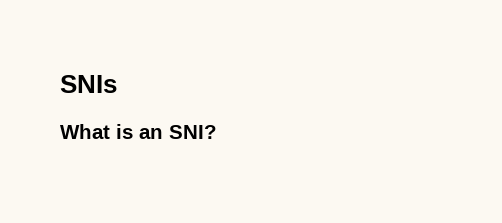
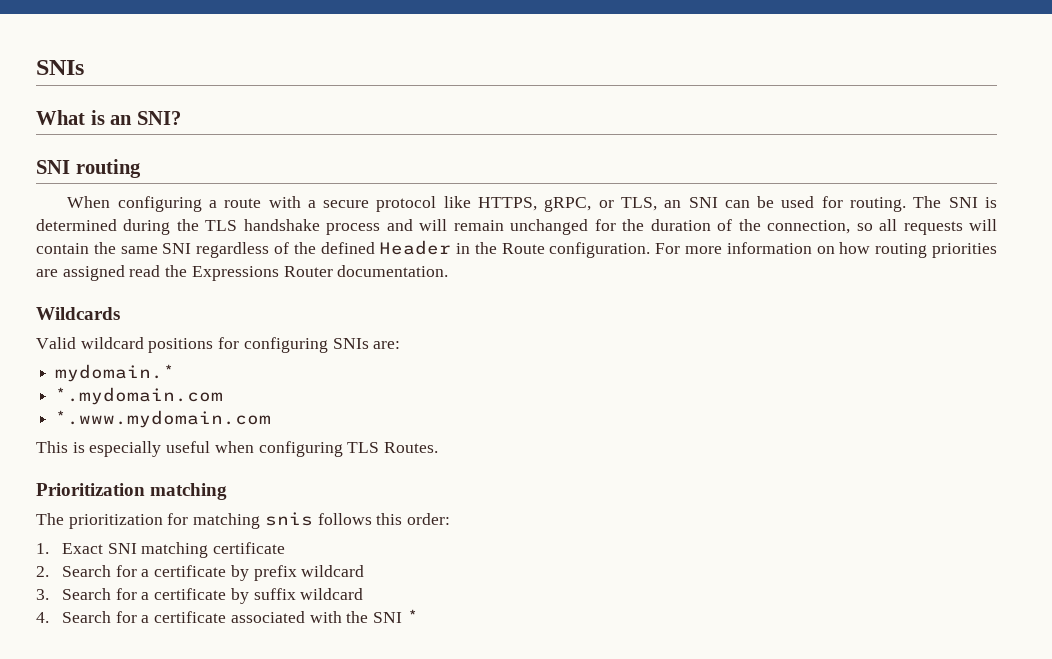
+ SNI routing
+ When configuring a route with a secure protocol like HTTPS, gRPC, or TLS, an SNI can be used for routing. The SNI is determined during the TLS handshake process and will remain unchanged for the duration of the connection, so all requests will contain the same SNI regardless of the defined Header in the Route configuration. For more information on how routing priorities are assigned read the Expressions Router documentation.
+ Wildcards
+ Valid wildcard positions for configuring SNIs are:
+ mydomain.*
+ *.mydomain.com
+ *.www.mydomain.com
+ This is especially useful when configuring TLS Routes.
+ Prioritization matching
+ The prioritization for matching snis follows this order:
+ 1. Exact SNI matching certificate
+ 2. Search for a certificate by prefix wildcard
+ 3. Search for a certificate by suffix wildcard
+ 4. Search for a certificate associated with the SNI *

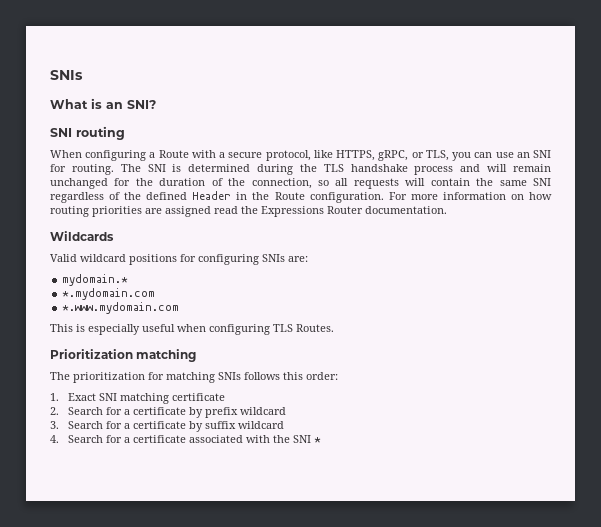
- When configuring a route with a secure protocol like HTTPS, gRPC, or TLS, an SNI can be used for routing.
+ When configuring a Route with a secure protocol, like HTTPS, gRPC, or TLS, you can use an SNI for routing.
- The prioritization for matching snis follows this order:
+ The prioritization for matching SNIs follows this order:

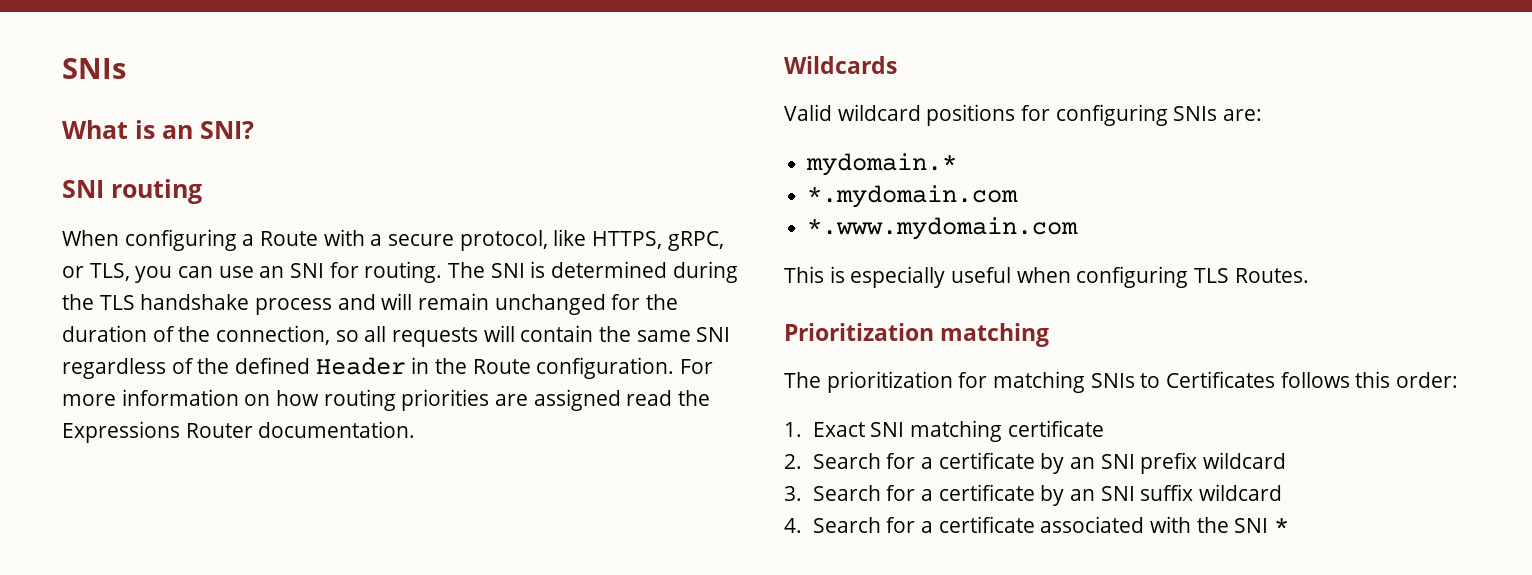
- The prioritization for matching SNIs follows this order:
+ The prioritization for matching SNIs to Certificates follows this order:
- 2. Search for a certificate by prefix wildcard
+ 2. Search for a certificate by an SNI prefix wildcard
- 3. Search for a certificate by suffix wildcard
+ 3. Search for a certificate by an SNI suffix wildcard

